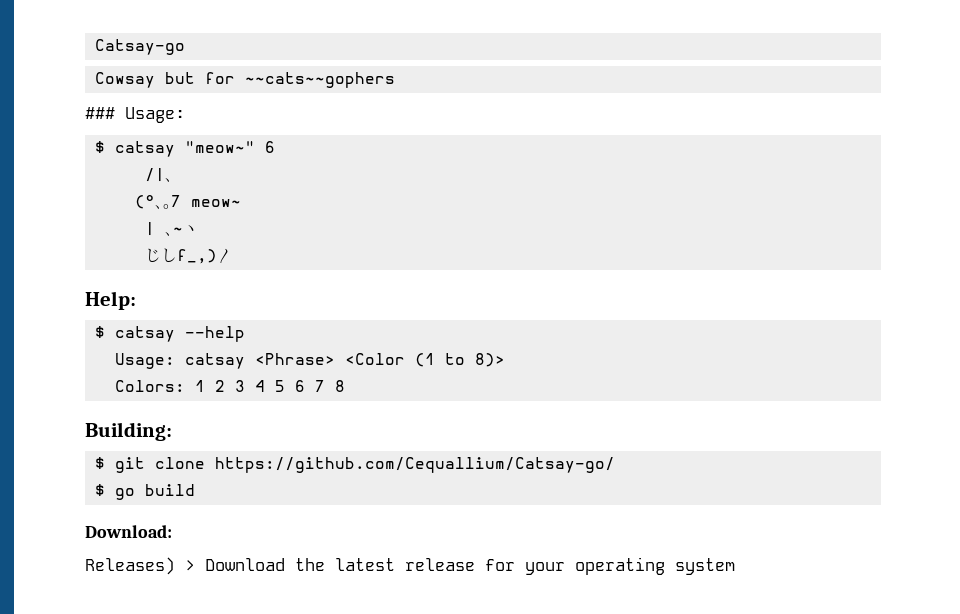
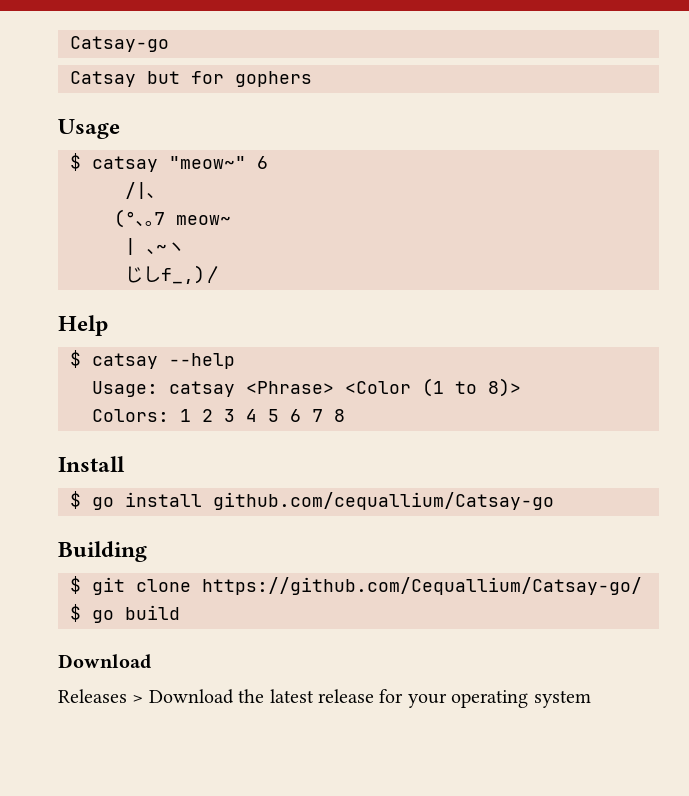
- Cowsay but for ~~cats~~gophers
- ### Usage:
+ Catsay but for gophers
+ Usage
- Help:
+ Help
- Building:
+ Install
+ $ go install github.com/cequallium/Catsay-go
+ Building
  $ go build
- Download:
- Releases) > Download the latest release for your operating system
+ Download
+ Releases > Download the latest release for your operating system

